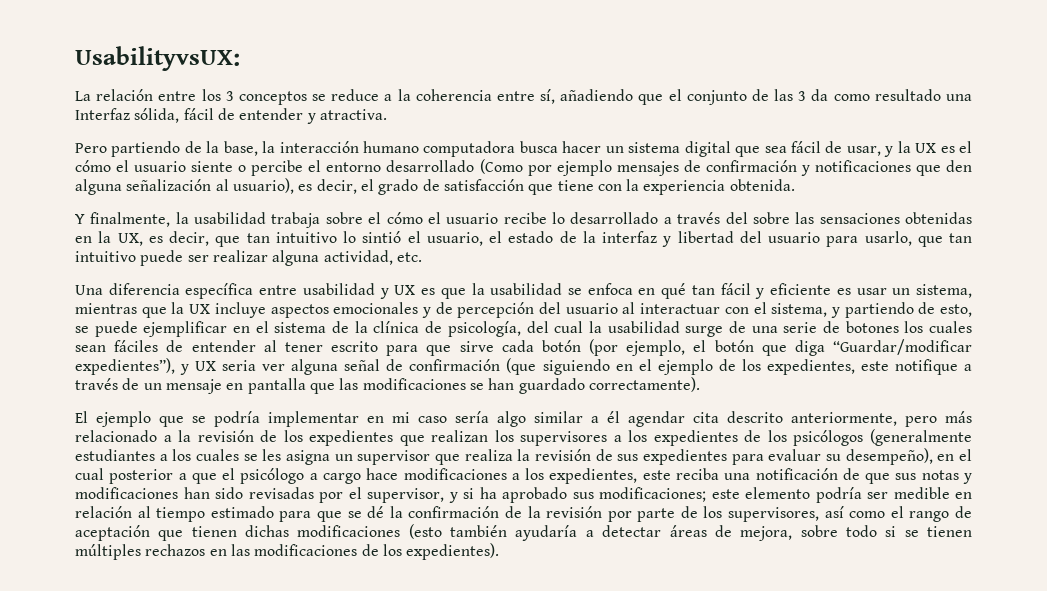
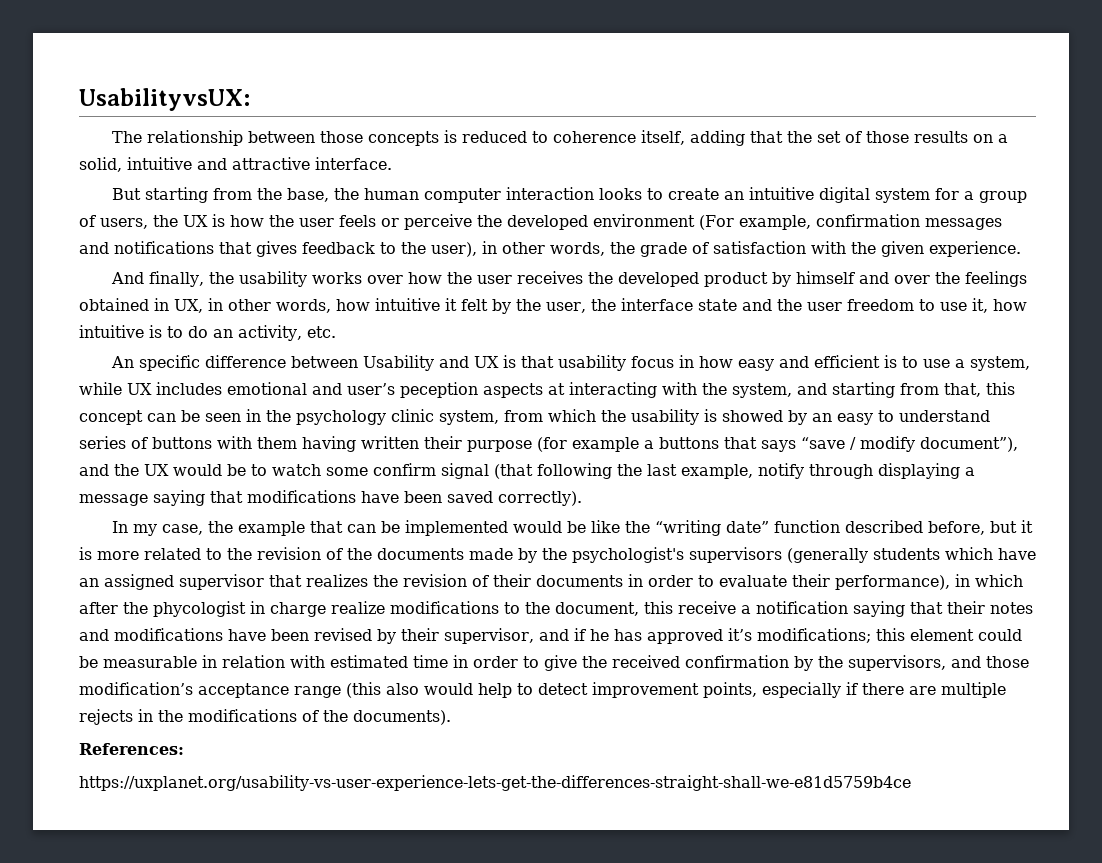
- La relación entre los 3 conceptos se reduce a la coherencia entre sí, añadiendo que el conjunto de las 3 da como resultado una Interfaz sólida, fácil de entender y atractiva.
- Pero partiendo de la base, la interacción humano computadora busca hacer un sistema digital que sea fácil de usar, y la UX es el cómo el usuario siente o percibe el entorno desarrollado (Como por ejemplo mensajes de confirmación y notificaciones que den alguna señalización al usuario), es decir, el grado de satisfacción que tiene con la experiencia obtenida.
- Y finalmente, la usabilidad trabaja sobre el cómo el usuario recibe lo desarrollado a través del sobre las sensaciones obtenidas en la UX, es decir, que tan intuitivo lo sintió el usuario, el estado de la interfaz y libertad del usuario para usarlo, que tan intuitivo puede ser realizar alguna actividad, etc.
- Una diferencia específica entre usabilidad y UX es que la usabilidad se enfoca en qué tan fácil y eficiente es usar un sistema, mientras que la UX incluye aspectos emocionales y de percepción del usuario al interactuar con el sistema, y partiendo de esto, se puede ejemplificar en el sistema de la clínica de psicología, del cual la usabilidad surge de una serie de botones los cuales sean fáciles de entender al tener escrito para que sirve cada botón (por ejemplo, el botón que diga “Guardar/modificar expedientes”), y UX seria ver alguna señal de confirmación (que siguiendo en el ejemplo de los expedientes, este notifique a través de un mensaje en pantalla que las modificaciones se han guardado correctamente).
- El ejemplo que se podría implementar en mi caso sería algo similar a él agendar cita descrito anteriormente, pero más relacionado a la revisión de los expedientes que realizan los supervisores a los expedientes de los psicólogos (generalmente estudiantes a los cuales se les asigna un supervisor que realiza la revisión de sus expedientes para evaluar su desempeño), en el cual posterior a que el psicólogo a cargo hace modificaciones a los expedientes, este reciba una notificación de que sus notas y modificaciones han sido revisadas por el supervisor, y si ha aprobado sus modificaciones; este elemento podría ser medible en relación al tiempo estimado para que se dé la confirmación de la revisión por parte de los supervisores, así como el rango de aceptación que tienen dichas modificaciones (esto también ayudaría a detectar áreas de mejora, sobre todo si se tienen múltiples rechazos en las modificaciones de los expedientes).
+ The relationship between those concepts is reduced to coherence itself, adding that the set of those results on a solid, intuitive and attractive interface.
+ But starting from the base, the human computer interaction looks to create an intuitive digital system for a group of users, the UX is how the user feels or perceive the developed environment (For example, confirmation messages and notifications that gives feedback to the user), in other words, the grade of satisfaction with the given experience.
+ And finally, the usability works over how the user receives the developed product by himself and over the feelings obtained in UX, in other words, how intuitive it felt by the user, the interface state and the user freedom to use it, how intuitive is to do an activity, etc.
+ An specific difference between Usability and UX is that usability focus in how easy and efficient is to use a system, while UX includes emotional and user’s peception aspects at interacting with the system, and starting from that, this concept can be seen in the psychology clinic system, from which the usability is showed by an easy to understand series of buttons with them having written their purpose (for example a buttons that says “save / modify document”), and the UX would be to watch some confirm signal (that following the last example, notify through displaying a message saying that modifications have been saved correctly).
+ In my case, the example that can be implemented would be like the “writing date” function described before, but it is more related to the revision of the documents made by the psychologist's supervisors (generally students which have an assigned supervisor that realizes the revision of their documents in order to evaluate their performance), in which after the phycologist in charge realize modifications to the document, this receive a notification saying that their notes and modifications have been revised by their supervisor, and if he has approved it’s modifications; this element could be measurable in relation with estimated time in order to give the received confirmation by the supervisors, and those modification’s acceptance range (this also would help to detect improvement points, especially if there are multiple rejects in the modifications of the documents).
+ References:
+ https://uxplanet.org/usability-vs-user-experience-lets-get-the-differences-straight-shall-we-e81d5759b4ce

